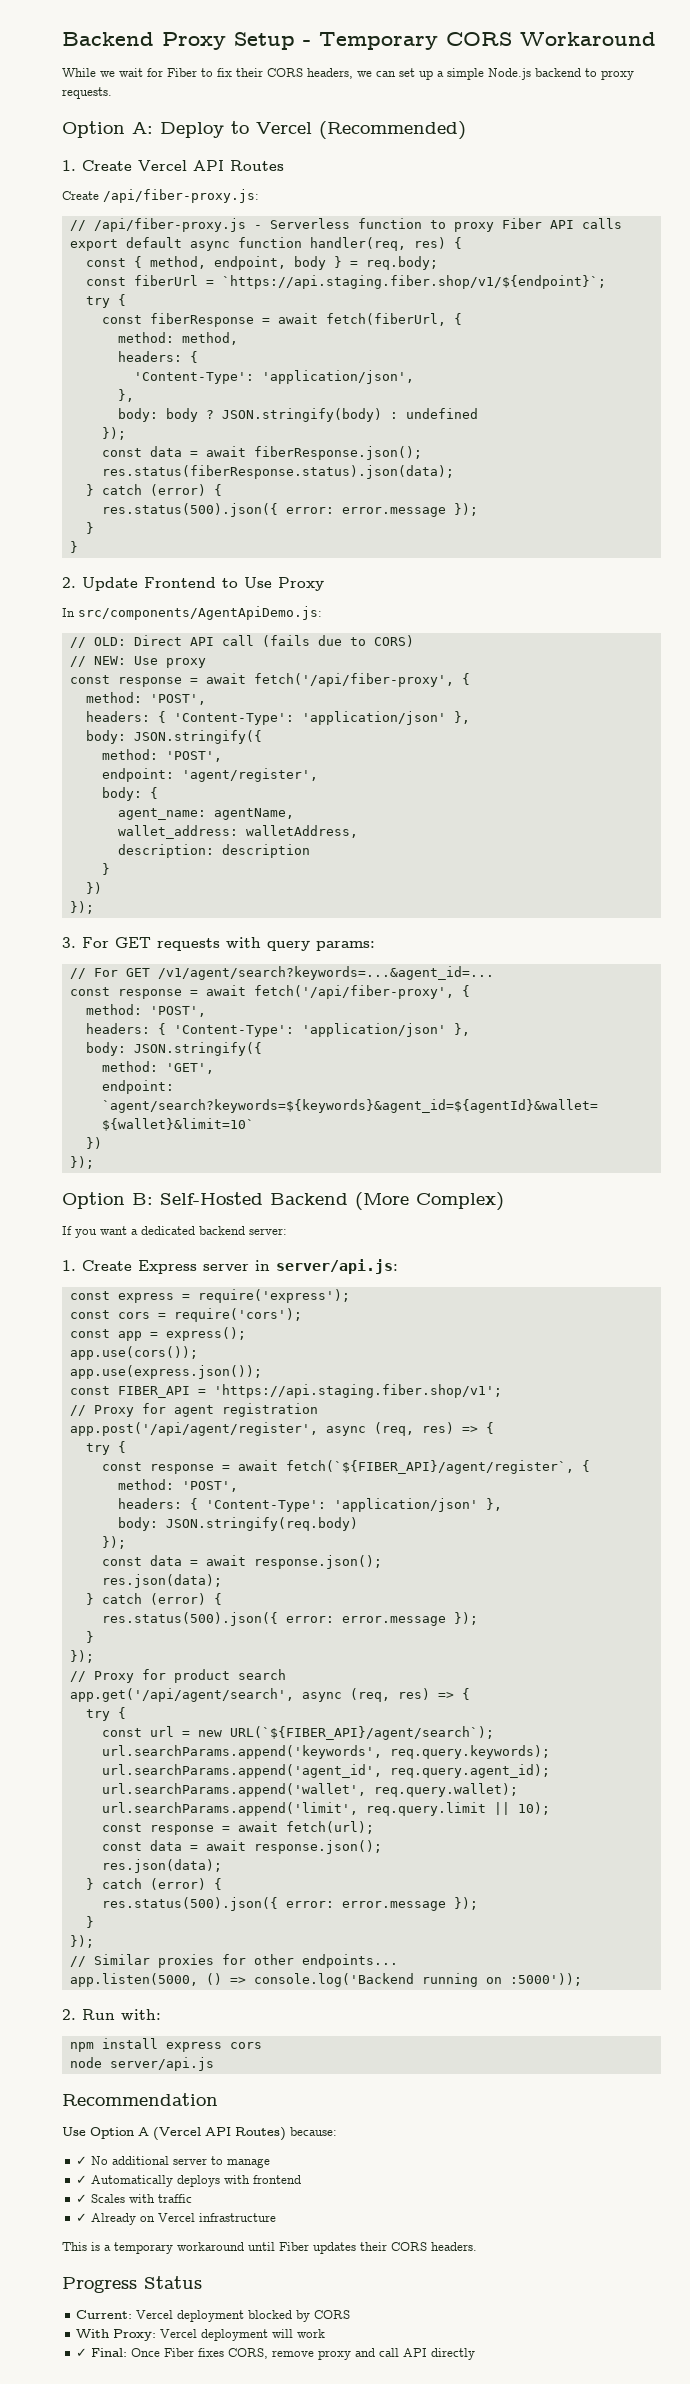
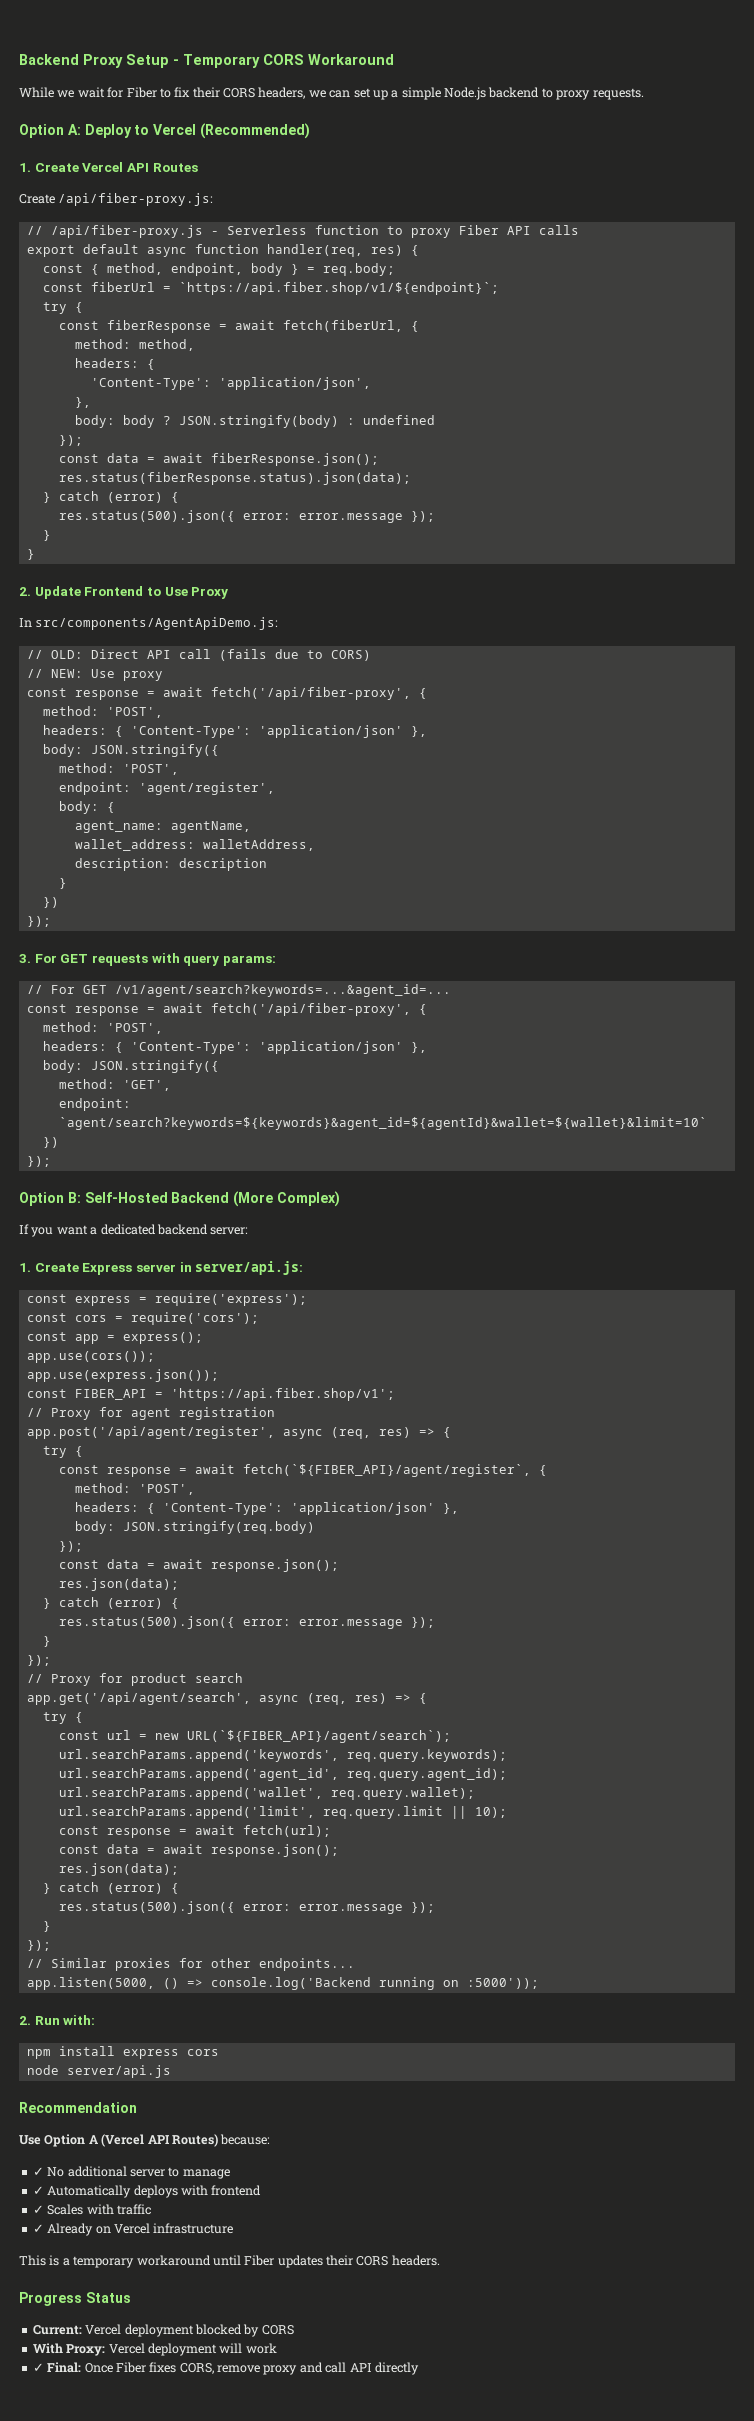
- const fiberUrl = `https://api.staging.fiber.shop/v1/${endpoint}`;
+ const fiberUrl = `https://api.fiber.shop/v1/${endpoint}`;
- const FIBER_API = 'https://api.staging.fiber.shop/v1';
+ const FIBER_API = 'https://api.fiber.shop/v1';

